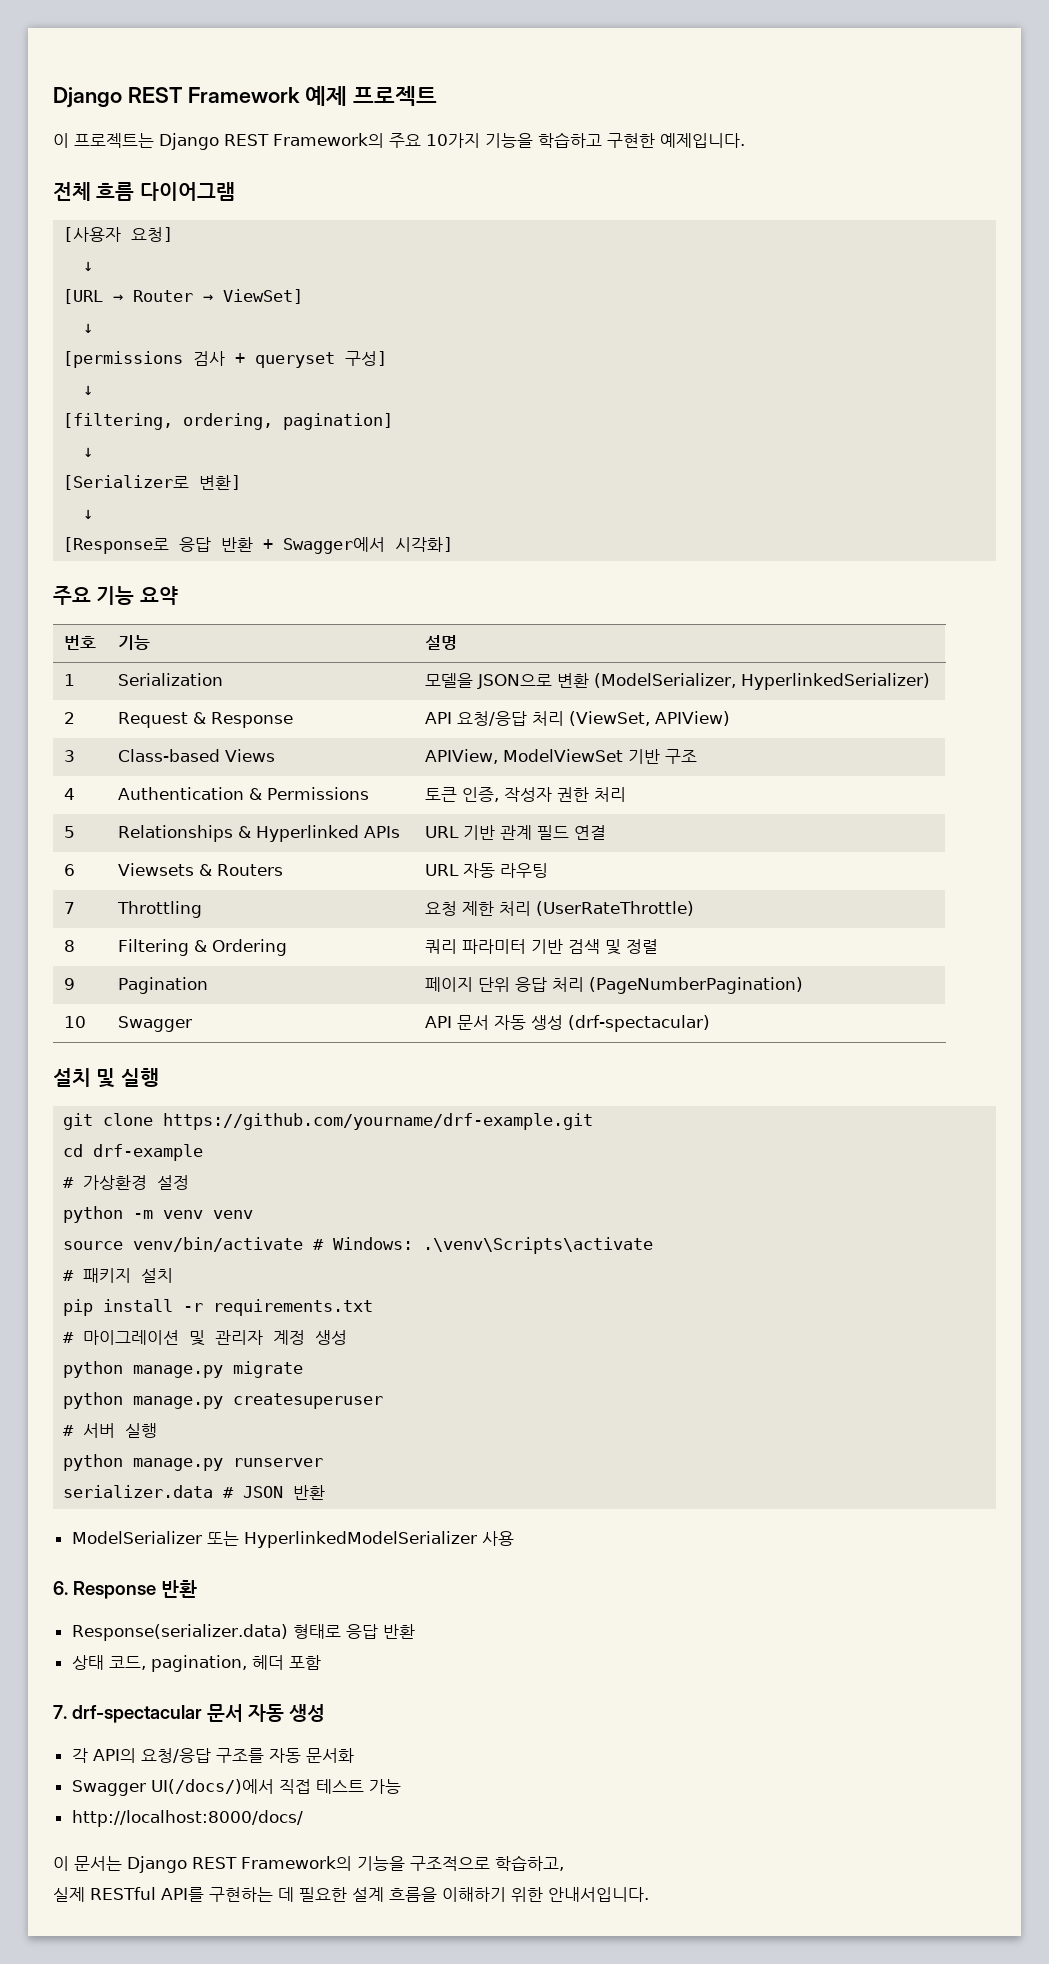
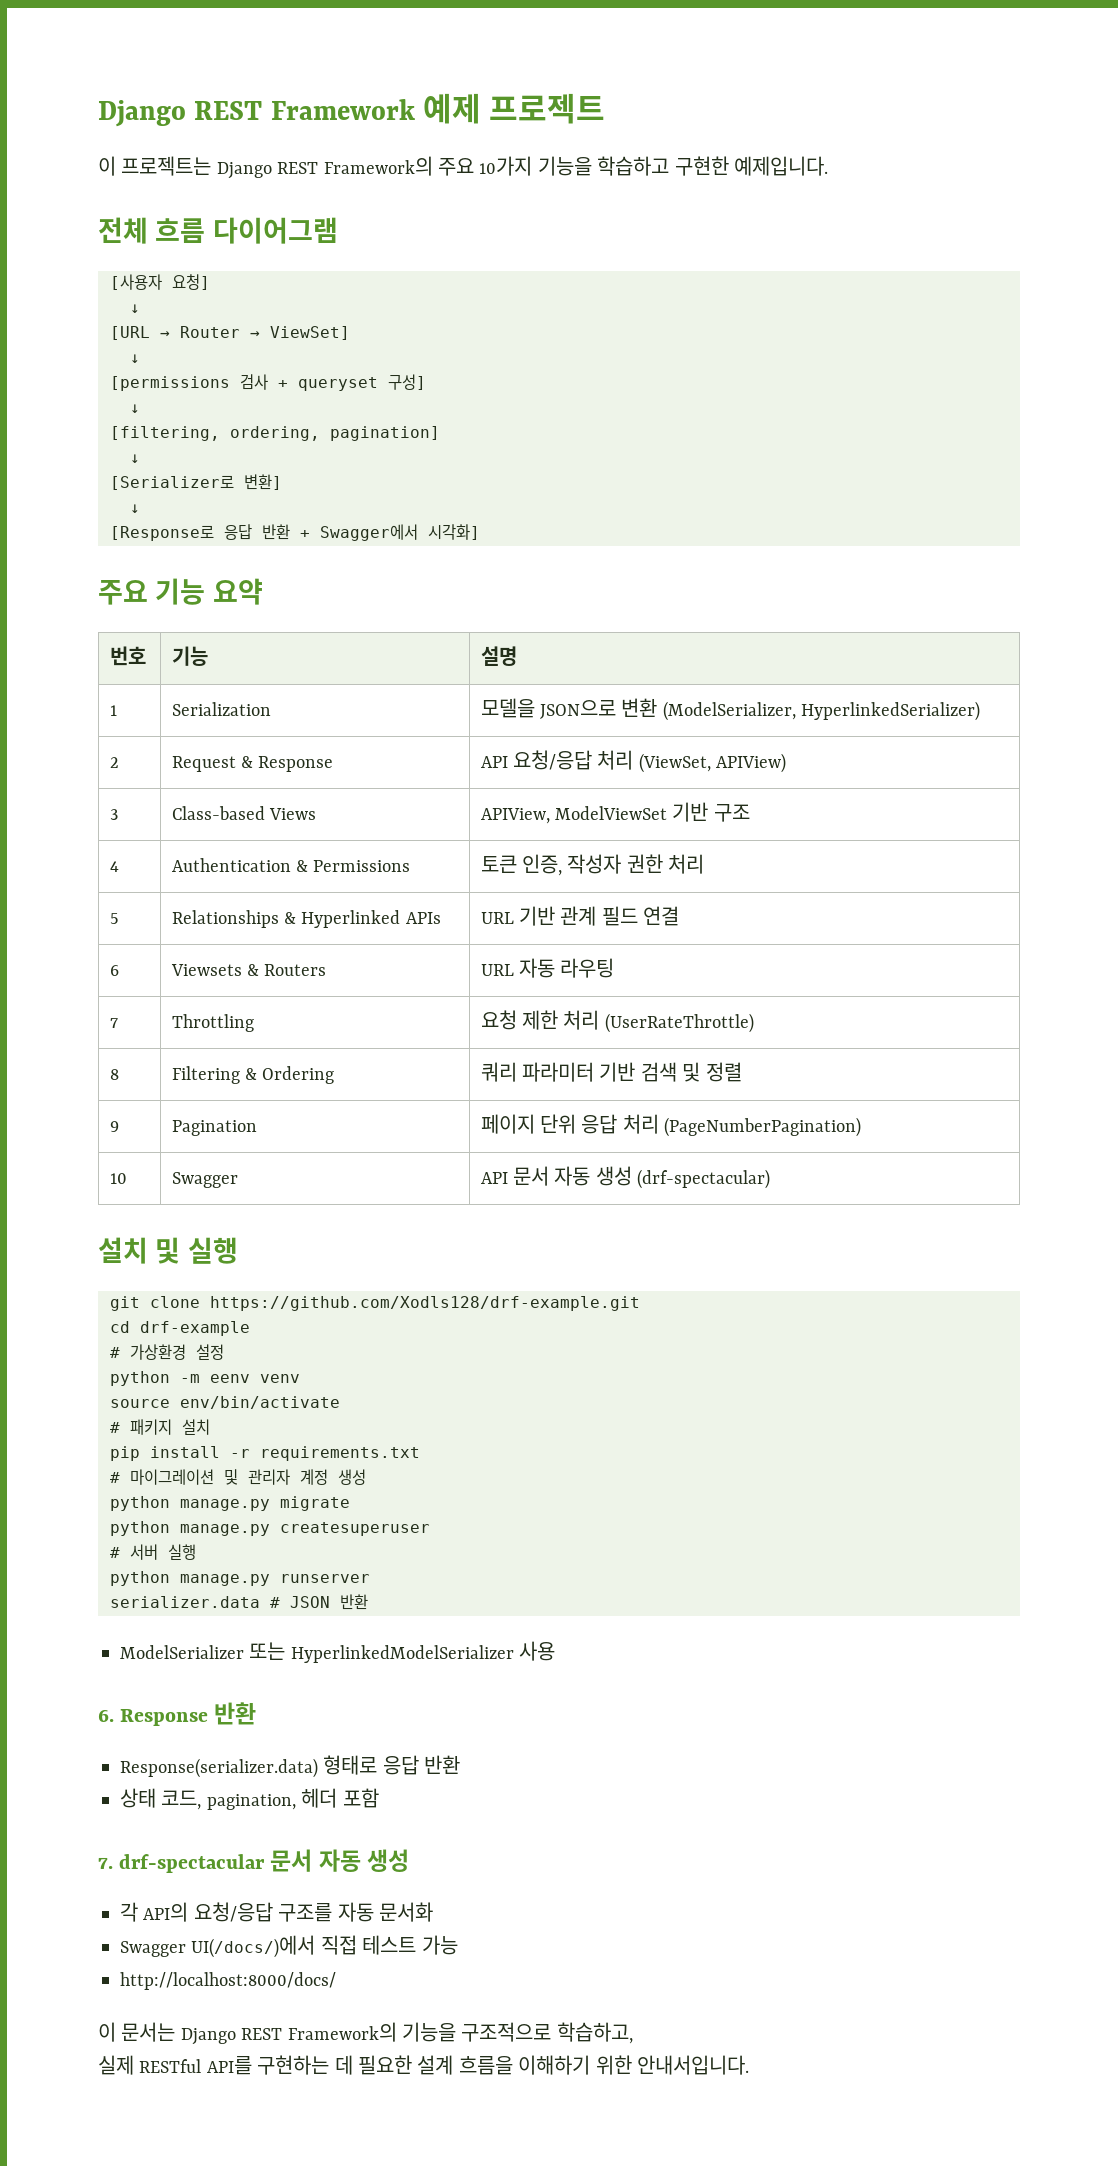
- git clone https://github.com/yourname/drf-example.git
+ git clone https://github.com/Xodls128/drf-example.git
- python -m venv venv
+ python -m eenv venv
- source venv/bin/activate # Windows: .\venv\Scripts\activate
+ source env/bin/activate

